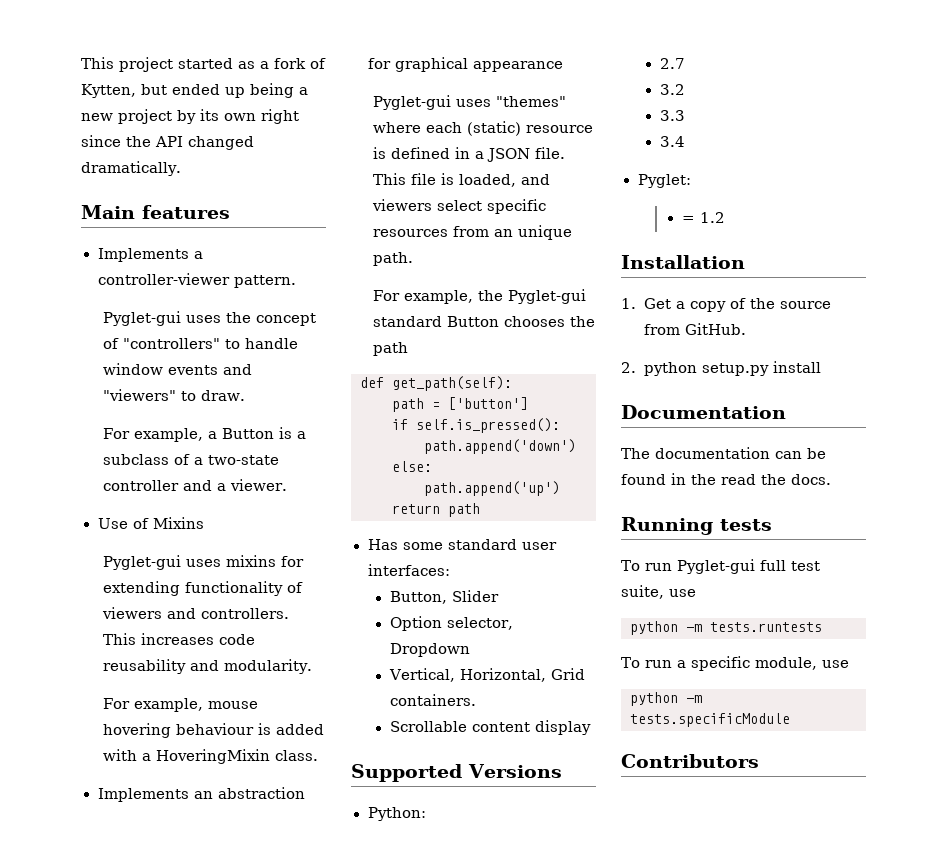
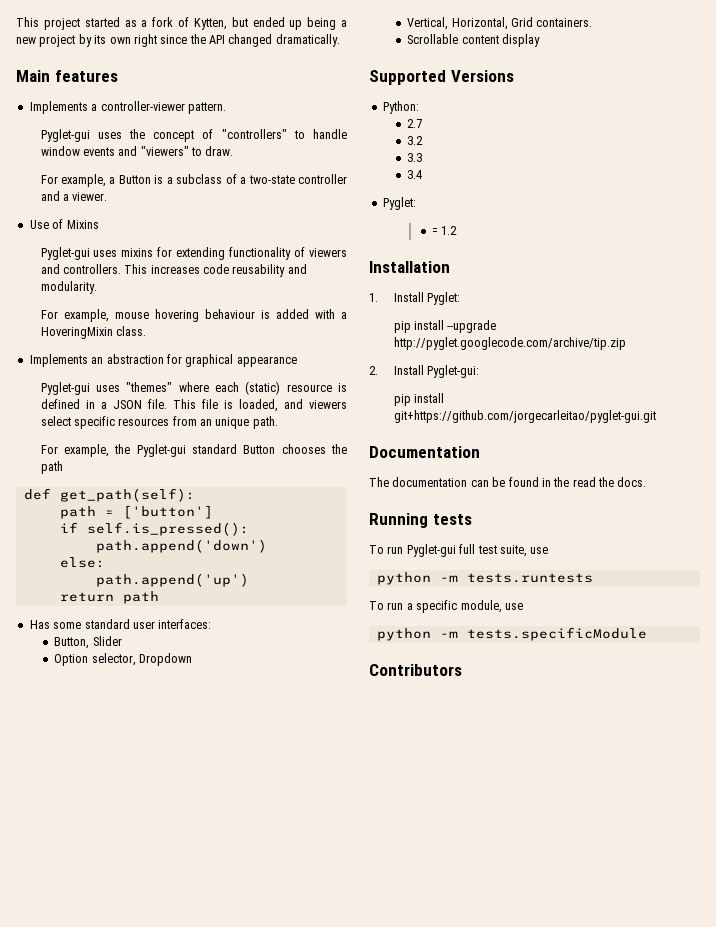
- 1. Get a copy of the source from GitHub.
- 2. python setup.py install
+ 1. Install Pyglet:
+ pip install --upgrade http://pyglet.googlecode.com/archive/tip.zip
+ 2. Install Pyglet-gui:
+ pip install git+https://github.com/jorgecarleitao/pyglet-gui.git

